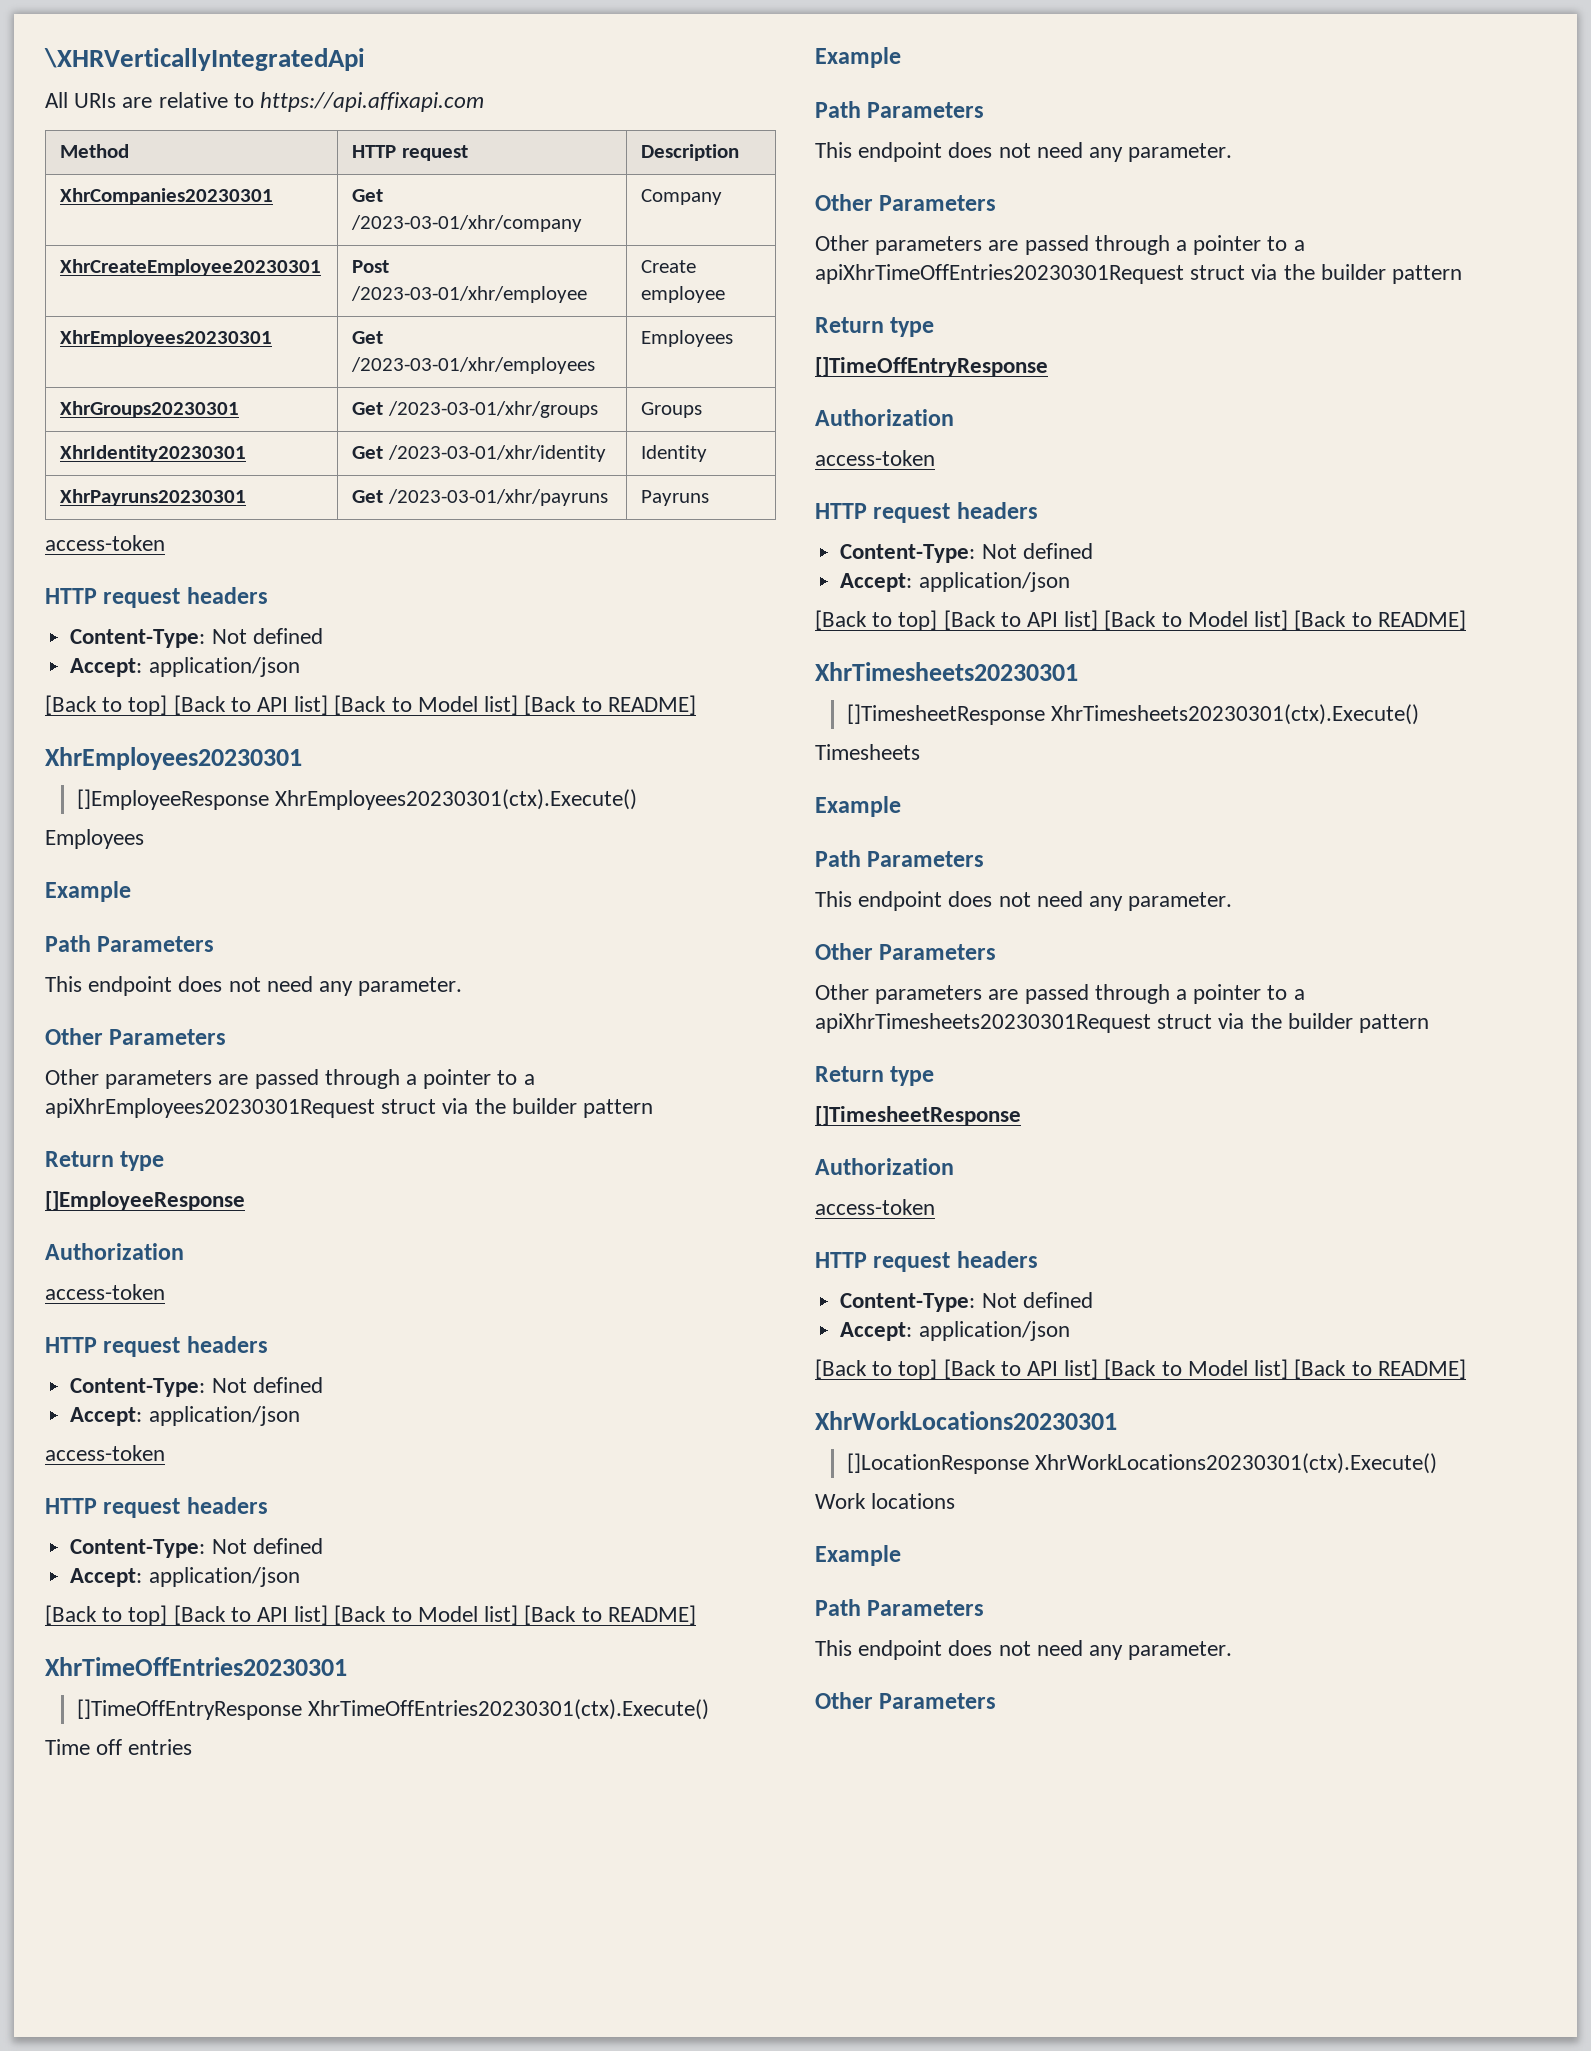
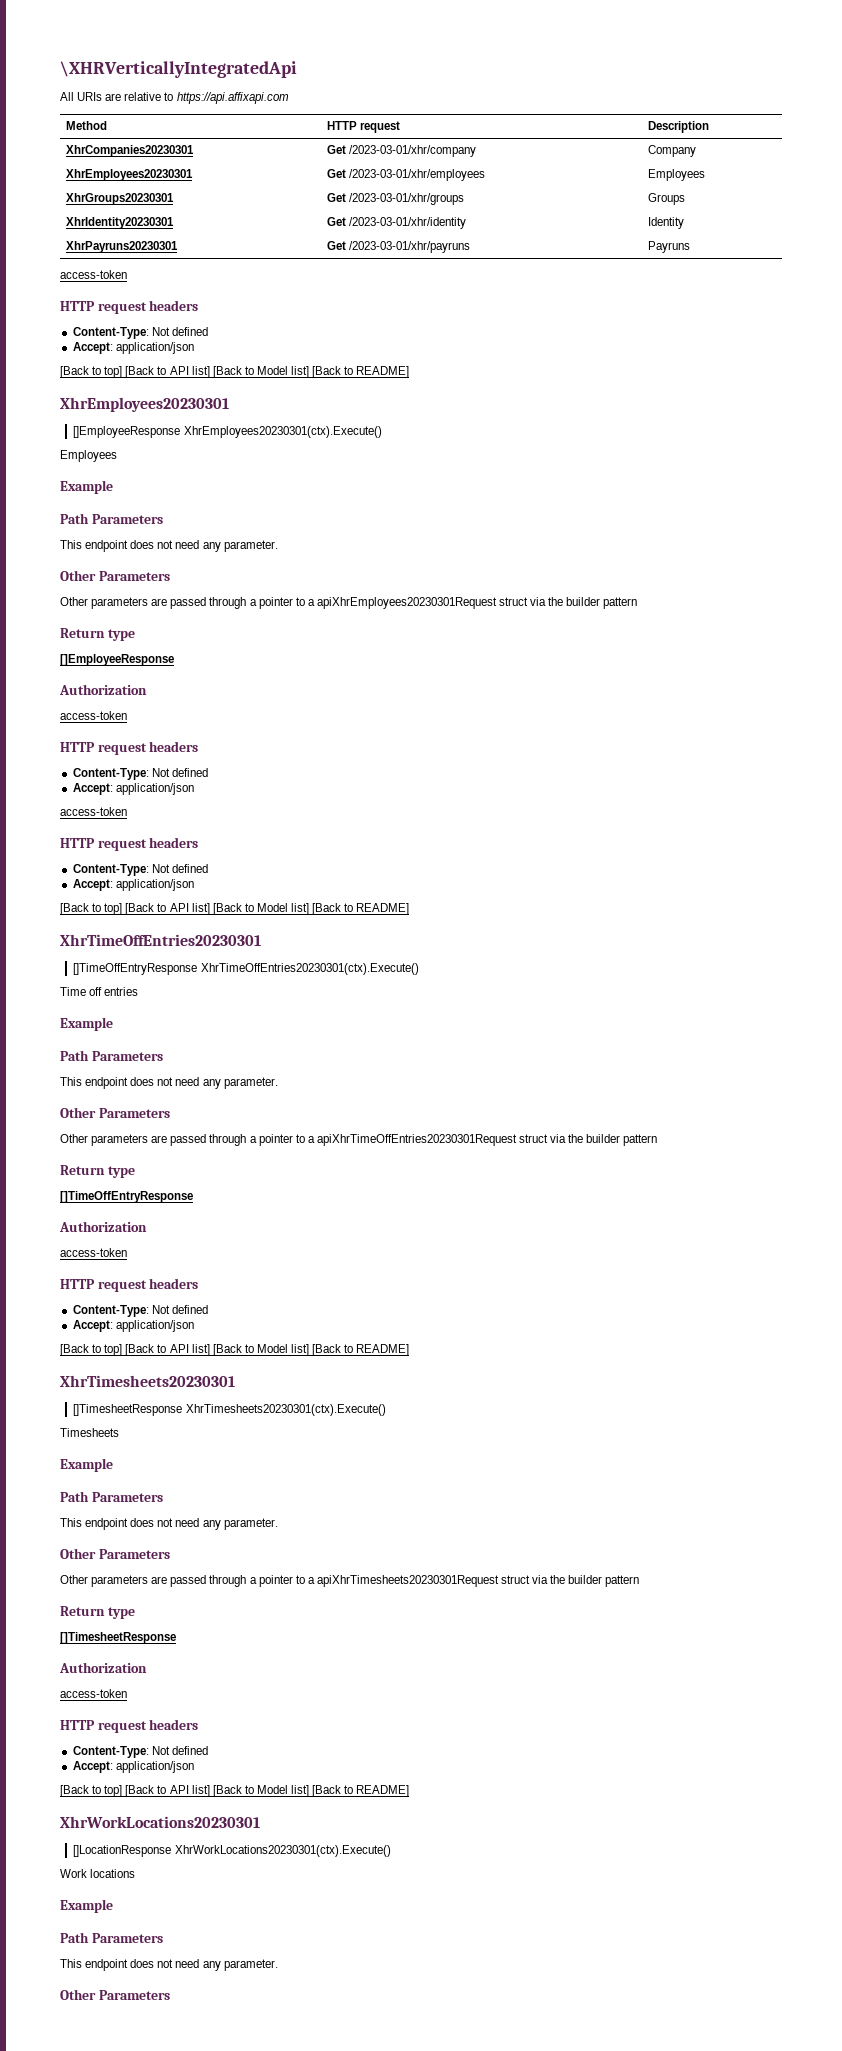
- XhrCreateEmployee20230301 | Post /2023-03-01/xhr/employee | Create employee

